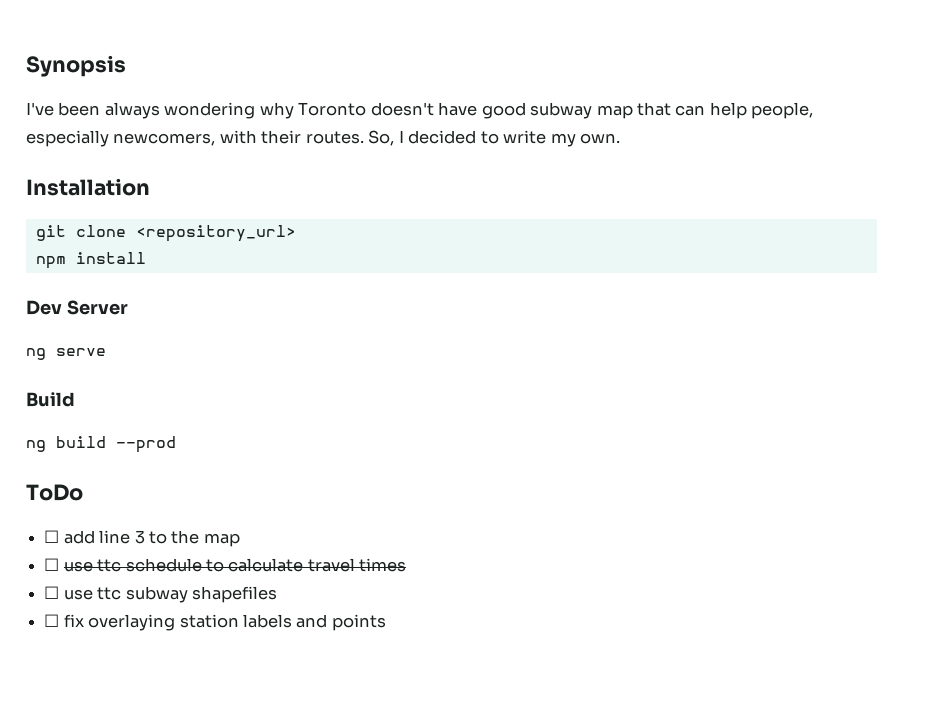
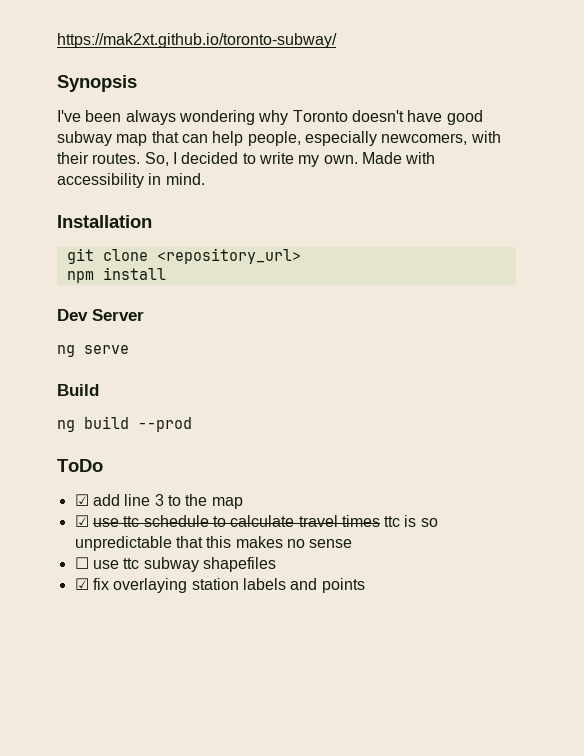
+ https://mak2xt.github.io/toronto-subway/
+ Made with accessibility in mind.
- ☐ add line 3 to the map
+ ☑ add line 3 to the map
- ☐ use ttc schedule to calculate travel times
+ ☑ use ttc schedule to calculate travel times ttc is so unpredictable that this makes no sense
- ☐ fix overlaying station labels and points
+ ☑ fix overlaying station labels and points

